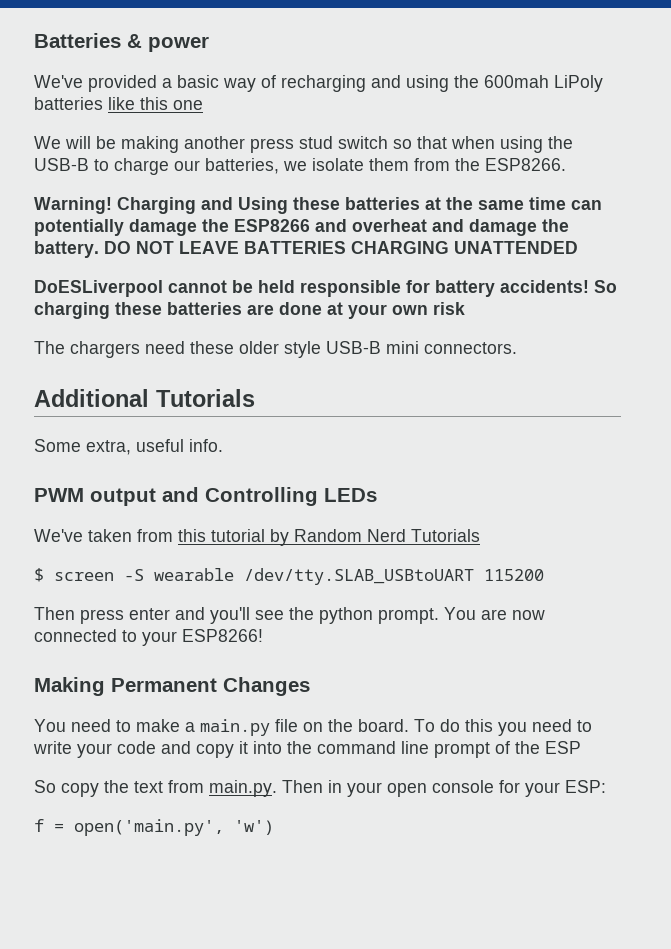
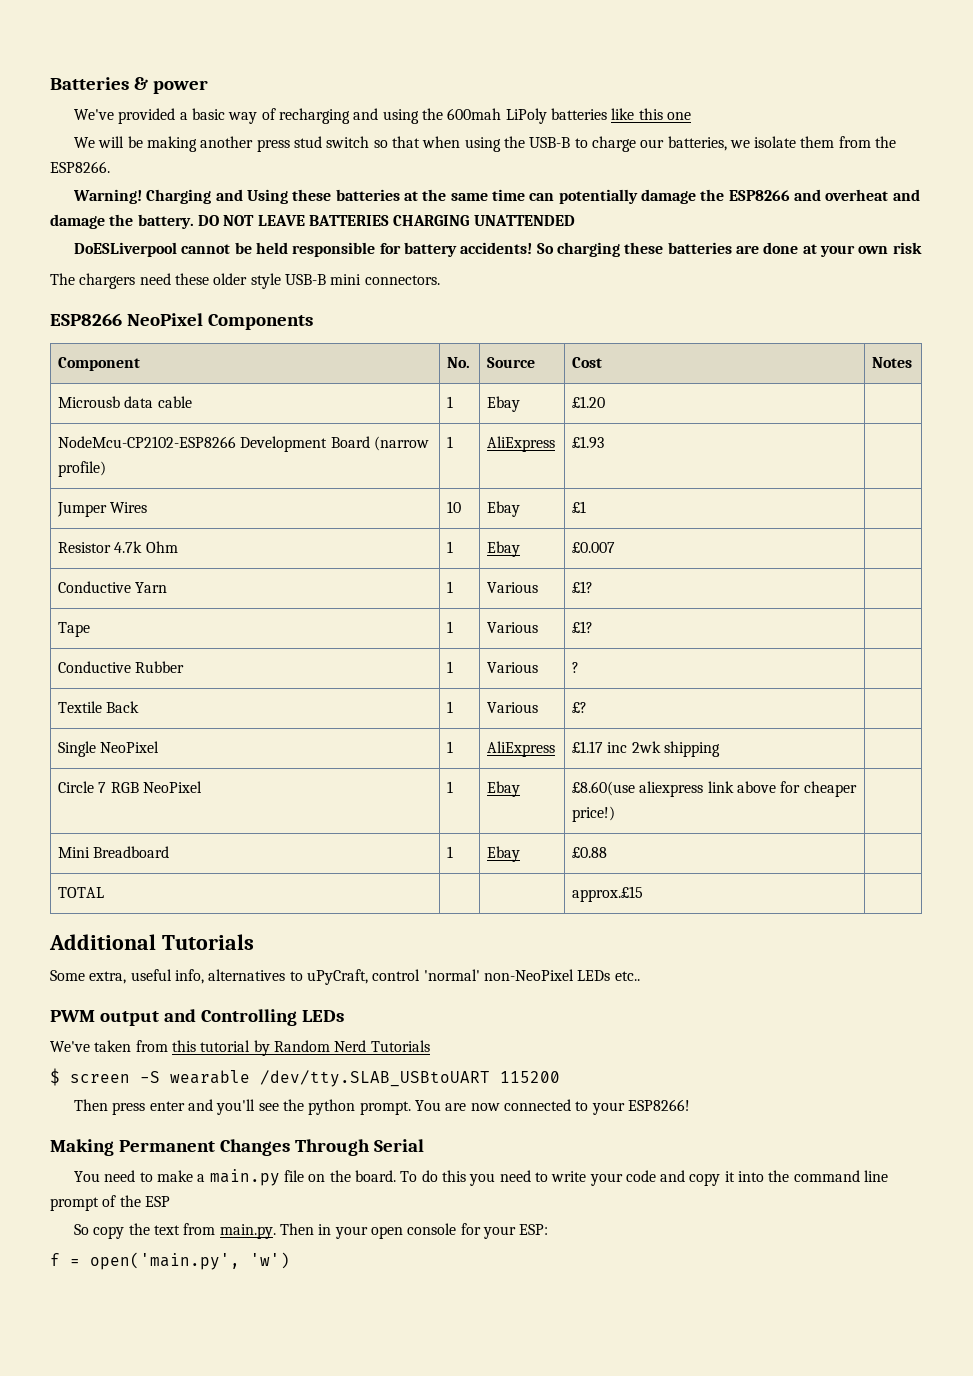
+ ESP8266 NeoPixel Components
+ Component | No. | Source | Cost | Notes
+ Microusb data cable | 1 | Ebay | £1.20 |
+ NodeMcu-CP2102-ESP8266 Development Board (narrow profile) | 1 | AliExpress | £1.93 |
+ Jumper Wires | 10 | Ebay | £1 |
+ Resistor 4.7k Ohm | 1 | Ebay | £0.007 |
+ Conductive Yarn | 1 | Various | £1? |
+ Tape | 1 | Various | £1? |
+ Conductive Rubber | 1 | Various | ? |
+ Textile Back | 1 | Various | £? |
+ Single NeoPixel | 1 | AliExpress | £1.17 inc 2wk shipping |
+ Circle 7 RGB NeoPixel | 1 | Ebay | £8.60(use aliexpress link above for cheaper price!) |
+ Mini Breadboard | 1 | Ebay | £0.88 |
+ TOTAL | | | approx.£15 |
- Some extra, useful info.
+ Some extra, useful info, alternatives to uPyCraft, control 'normal' non-NeoPixel LEDs etc..
- Making Permanent Changes
+ Making Permanent Changes Through Serial

